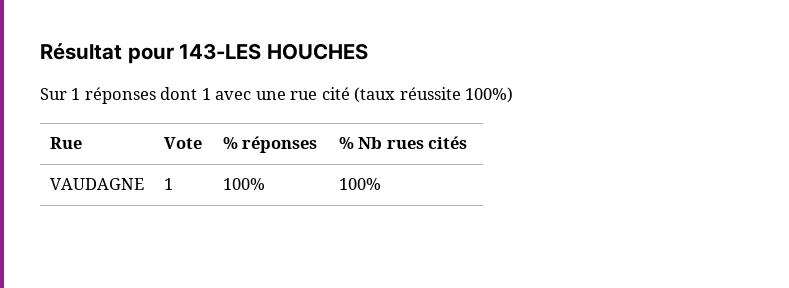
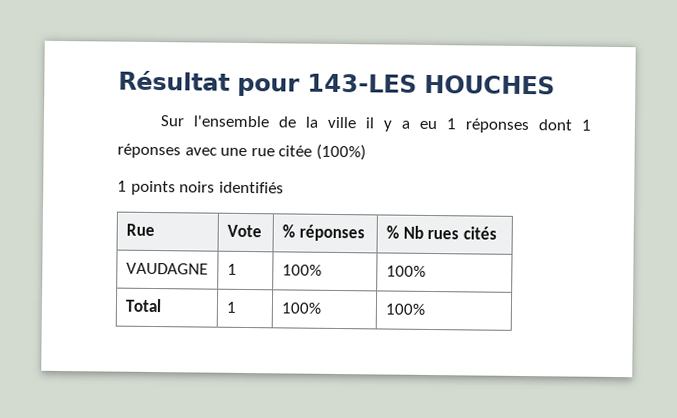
- Sur 1 réponses dont 1 avec une rue cité (taux réussite 100%)
+ Sur l'ensemble de la ville il y a eu 1 réponses dont 1 réponses avec une rue citée (100%)
+ 1 points noirs identifiés
+ Total | 1 | 100% | 100%

